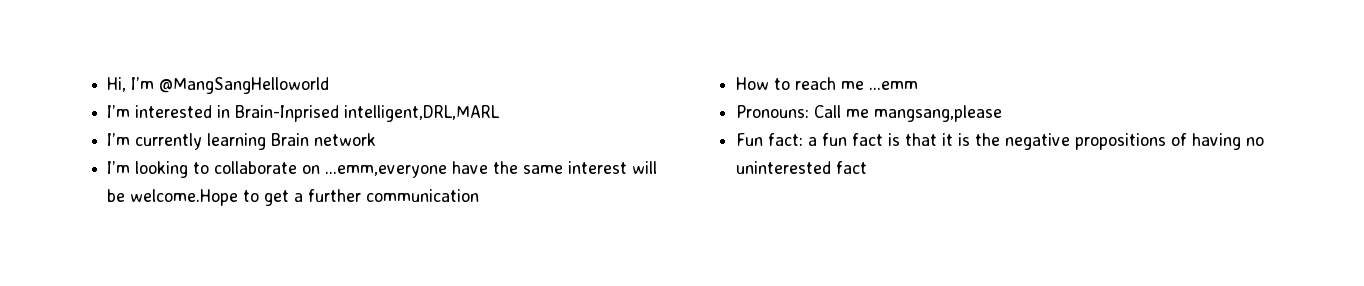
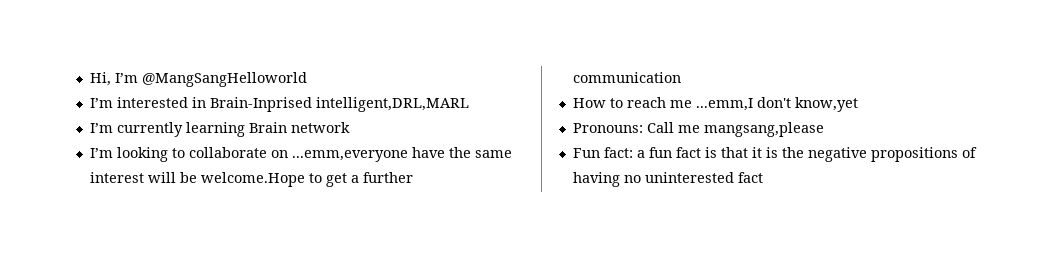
- How to reach me ...emm
+ How to reach me ...emm,I don't know,yet

